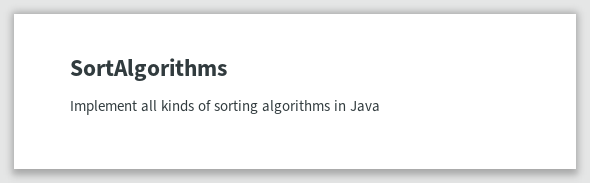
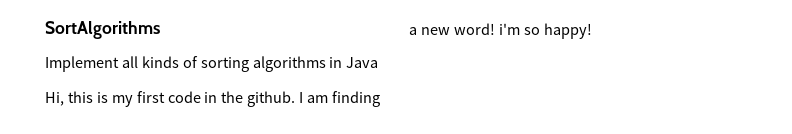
+ Hi, this is my first code in the github. I am finding a new word! i'm so happy!

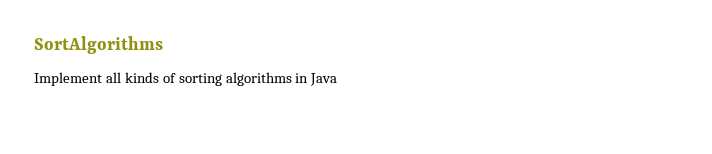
- Hi, this is my first code in the github. I am finding a new word! i'm so happy!

